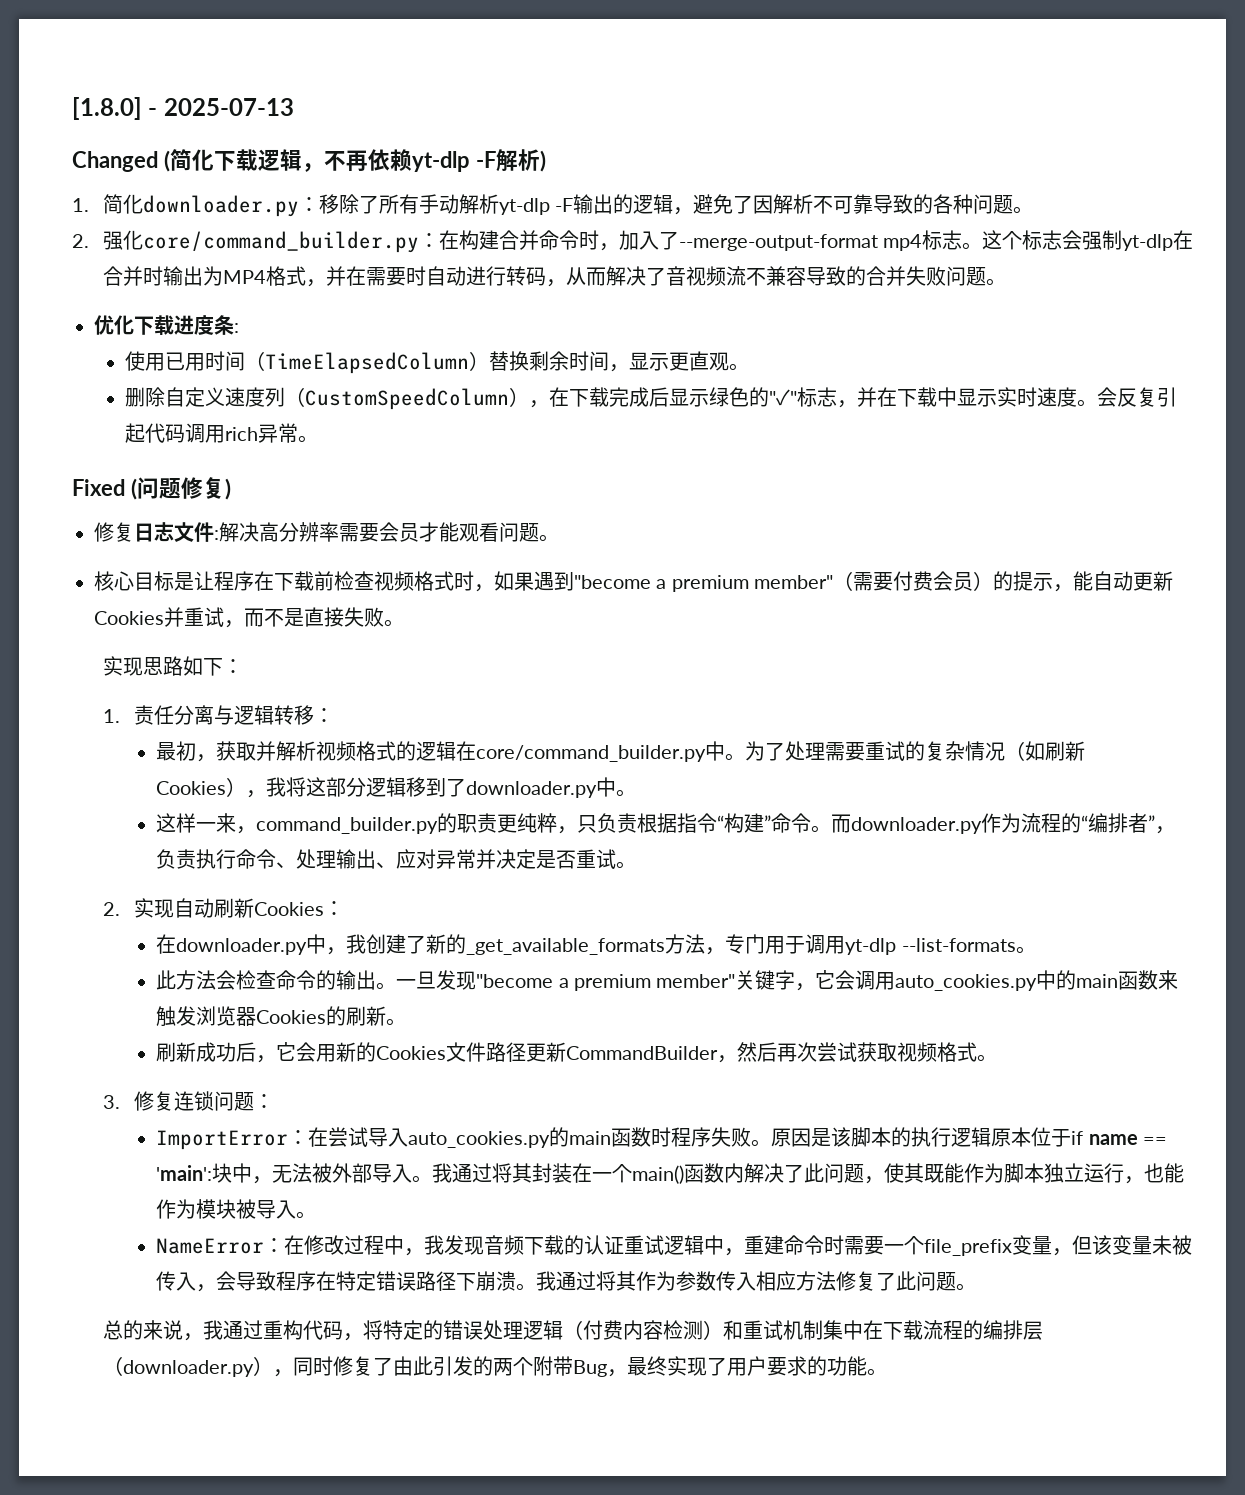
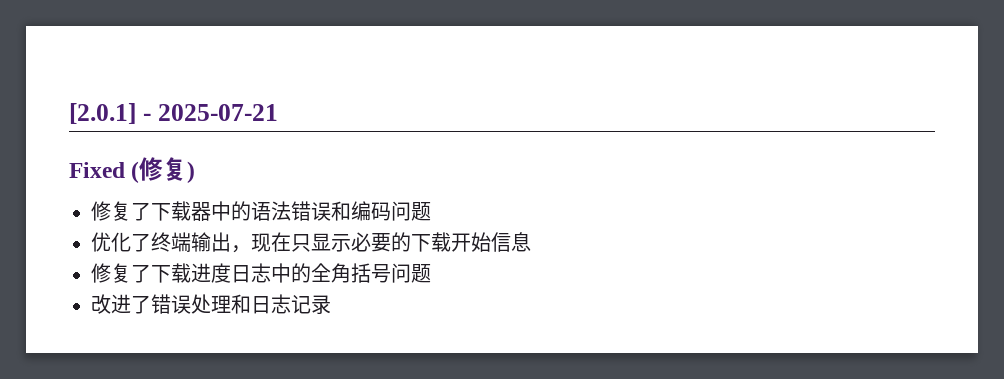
- [1.8.0] - 2025-07-13
- Changed (简化下载逻辑，不再依赖yt-dlp -F解析)
- 1.简化downloader.py：移除了所有手动解析yt-dlp -F输出的逻辑，避免了因解析不可靠导致的各种问题。
- 2.强化core/command_builder.py：在构建合并命令时，加入了--merge-output-format mp4标志。这个标志会强制yt-dlp在合并时输出为MP4格式，并在需要时自动进行转码，从而解决了音视频流不兼容导致的合并失败问题。
- 优化下载进度条:
- 使用已用时间（TimeElapsedColumn）替换剩余时间，显示更直观。
- 删除自定义速度列（CustomSpeedColumn），在下载完成后显示绿色的"✓"标志，并在下载中显示实时速度。会反复引起代码调用rich异常。
+ [2.0.1] - 2025-07-21
- Fixed (问题修复)
+ Fixed (修复)
- 修复日志文件:解决高分辨率需要会员才能观看问题。
- 核心目标是让程序在下载前检查视频格式时，如果遇到"become a premium member"（需要付费会员）的提示，能自动更新Cookies并重试，而不是直接失败。
- 实现思路如下：
- 1.责任分离与逻辑转移：
- 最初，获取并解析视频格式的逻辑在core/command_builder.py中。为了处理需要重试的复杂情况（如刷新Cookies），我将这部分逻辑移到了downloader.py中。
- 这样一来，command_builder.py的职责更纯粹，只负责根据指令“构建”命令。而downloader.py作为流程的“编排者”，负责执行命令、处理输出、应对异常并决定是否重试。
- 2.实现自动刷新Cookies：
- 在downloader.py中，我创建了新的_get_available_formats方法，专门用于调用yt-dlp --list-formats。
- 此方法会检查命令的输出。一旦发现"become a premium member"关键字，它会调用auto_cookies.py中的main函数来触发浏览器Cookies的刷新。
- 刷新成功后，它会用新的Cookies文件路径更新CommandBuilder，然后再次尝试获取视频格式。
- 3.修复连锁问题：
- ImportError：在尝试导入auto_cookies.py的main函数时程序失败。原因是该脚本的执行逻辑原本位于if name == 'main':块中，无法被外部导入。我通过将其封装在一个main()函数内解决了此问题，使其既能作为脚本独立运行，也能作为模块被导入。
- NameError：在修改过程中，我发现音频下载的认证重试逻辑中，重建命令时需要一个file_prefix变量，但该变量未被传入，会导致程序在特定错误路径下崩溃。我通过将其作为参数传入相应方法修复了此问题。
- 总的来说，我通过重构代码，将特定的错误处理逻辑（付费内容检测）和重试机制集中在下载流程的编排层（downloader.py），同时修复了由此引发的两个附带Bug，最终实现了用户要求的功能。
+ 修复了下载器中的语法错误和编码问题
+ 优化了终端输出，现在只显示必要的下载开始信息
+ 修复了下载进度日志中的全角括号问题
+ 改进了错误处理和日志记录

